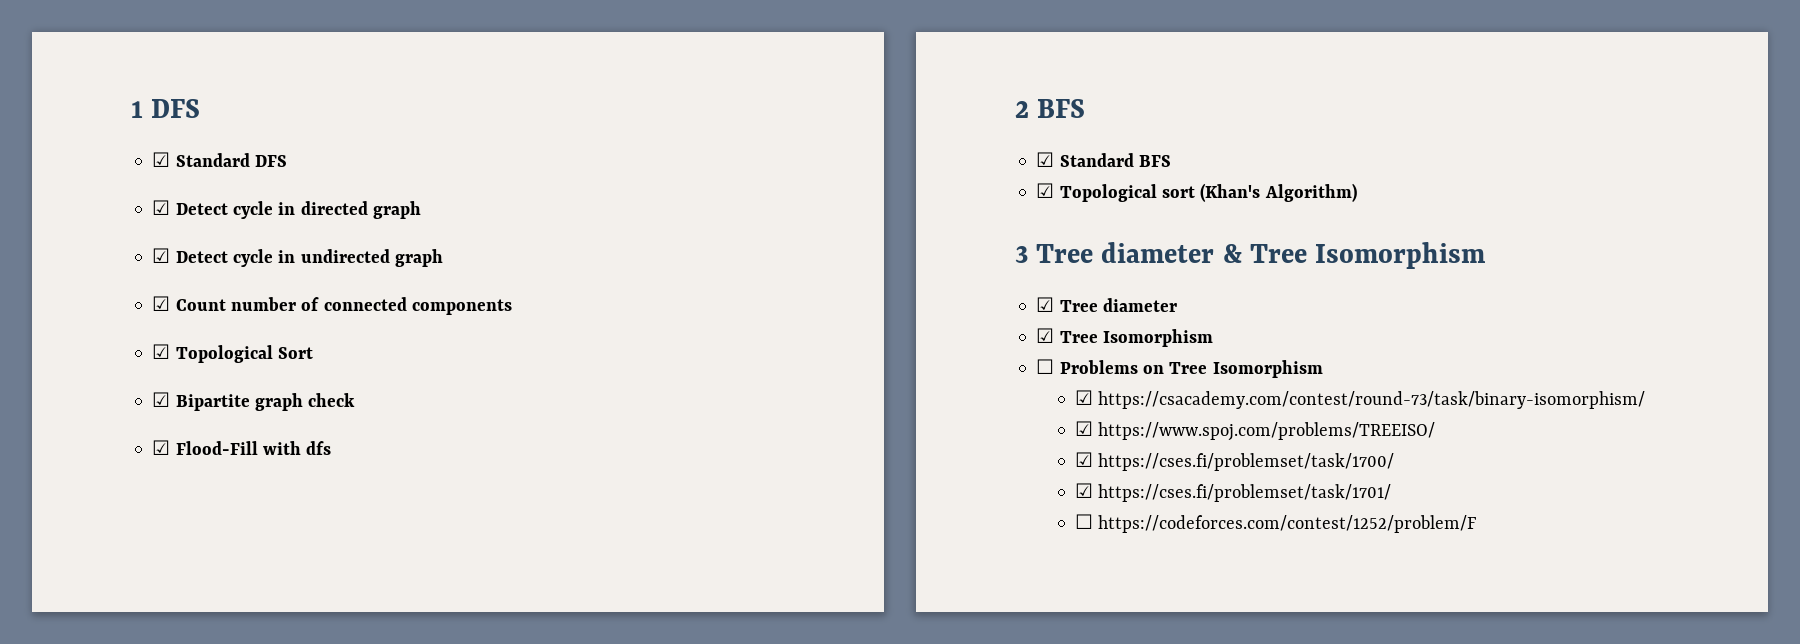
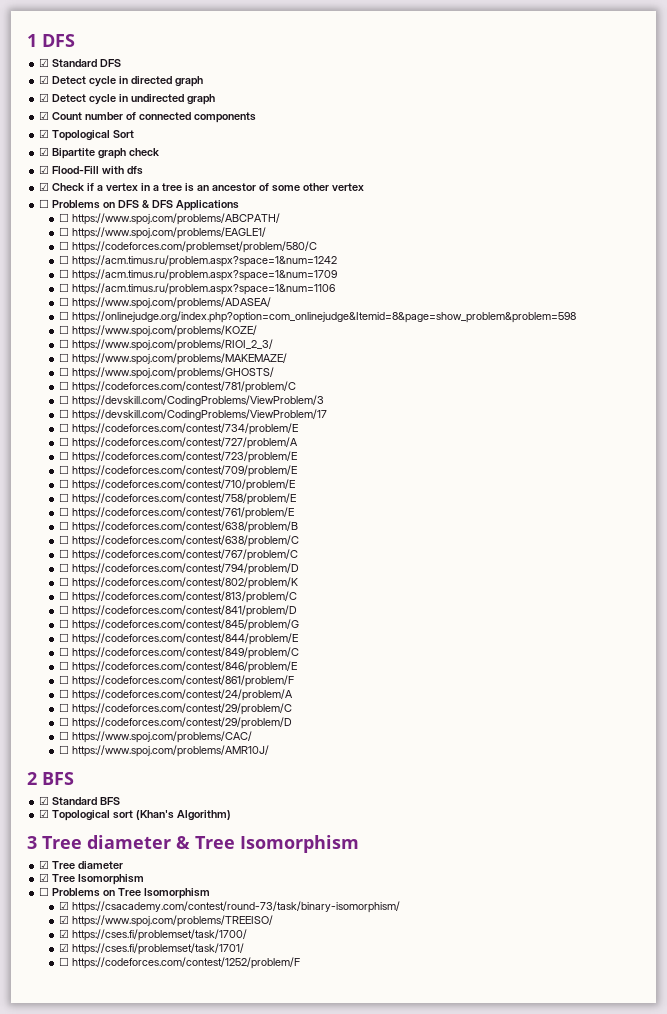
+ ☑ Check if a vertex in a tree is an ancestor of some other vertex
+ ☐ Problems on DFS & DFS Applications
+ ☐ https://www.spoj.com/problems/ABCPATH/
+ ☐ https://www.spoj.com/problems/EAGLE1/
+ ☐ https://codeforces.com/problemset/problem/580/C
+ ☐ https://acm.timus.ru/problem.aspx?space=1&num=1242
+ ☐ https://acm.timus.ru/problem.aspx?space=1&num=1709
+ ☐ https://acm.timus.ru/problem.aspx?space=1&num=1106
+ ☐ https://www.spoj.com/problems/ADASEA/
+ ☐ https://onlinejudge.org/index.php?option=com_onlinejudge&Itemid=8&page=show_problem&problem=598
+ ☐ https://www.spoj.com/problems/KOZE/
+ ☐ https://www.spoj.com/problems/RIOI_2_3/
+ ☐ https://www.spoj.com/problems/MAKEMAZE/
+ ☐ https://www.spoj.com/problems/GHOSTS/
+ ☐ https://codeforces.com/contest/781/problem/C
+ ☐ https://devskill.com/CodingProblems/ViewProblem/3
+ ☐ https://devskill.com/CodingProblems/ViewProblem/17
+ ☐ https://codeforces.com/contest/734/problem/E
+ ☐ https://codeforces.com/contest/727/problem/A
+ ☐ https://codeforces.com/contest/723/problem/E
+ ☐ https://codeforces.com/contest/709/problem/E
+ ☐ https://codeforces.com/contest/710/problem/E
+ ☐ https://codeforces.com/contest/758/problem/E
+ ☐ https://codeforces.com/contest/761/problem/E
+ ☐ https://codeforces.com/contest/638/problem/B
+ ☐ https://codeforces.com/contest/638/problem/C
+ ☐ https://codeforces.com/contest/767/problem/C
+ ☐ https://codeforces.com/contest/794/problem/D
+ ☐ https://codeforces.com/contest/802/problem/K
+ ☐ https://codeforces.com/contest/813/problem/C
+ ☐ https://codeforces.com/contest/841/problem/D
+ ☐ https://codeforces.com/contest/845/problem/G
+ ☐ https://codeforces.com/contest/844/problem/E
+ ☐ https://codeforces.com/contest/849/problem/C
+ ☐ https://codeforces.com/contest/846/problem/E
+ ☐ https://codeforces.com/contest/861/problem/F
+ ☐ https://codeforces.com/contest/24/problem/A
+ ☐ https://codeforces.com/contest/29/problem/C
+ ☐ https://codeforces.com/contest/29/problem/D
+ ☐ https://www.spoj.com/problems/CAC/
+ ☐ https://www.spoj.com/problems/AMR10J/

